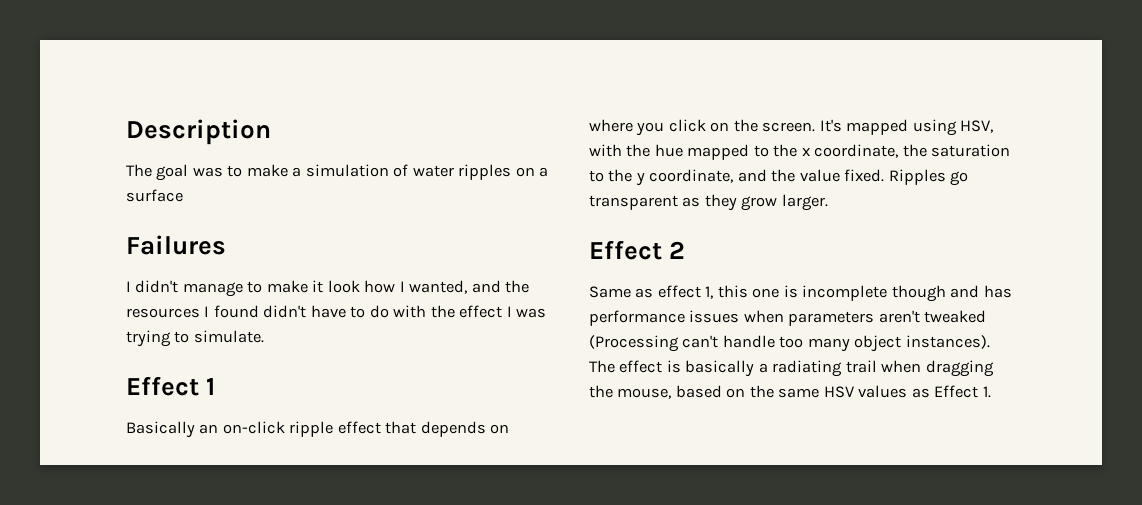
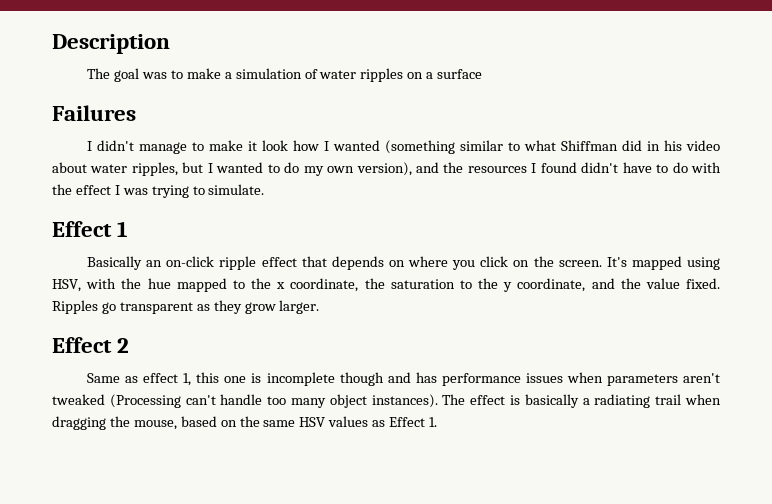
- I didn't manage to make it look how I wanted, and the resources I found didn't have to do with the effect I was trying to simulate.
+ I didn't manage to make it look how I wanted (something similar to what Shiffman did in his video about water ripples, but I wanted to do my own version), and the resources I found didn't have to do with the effect I was trying to simulate.

